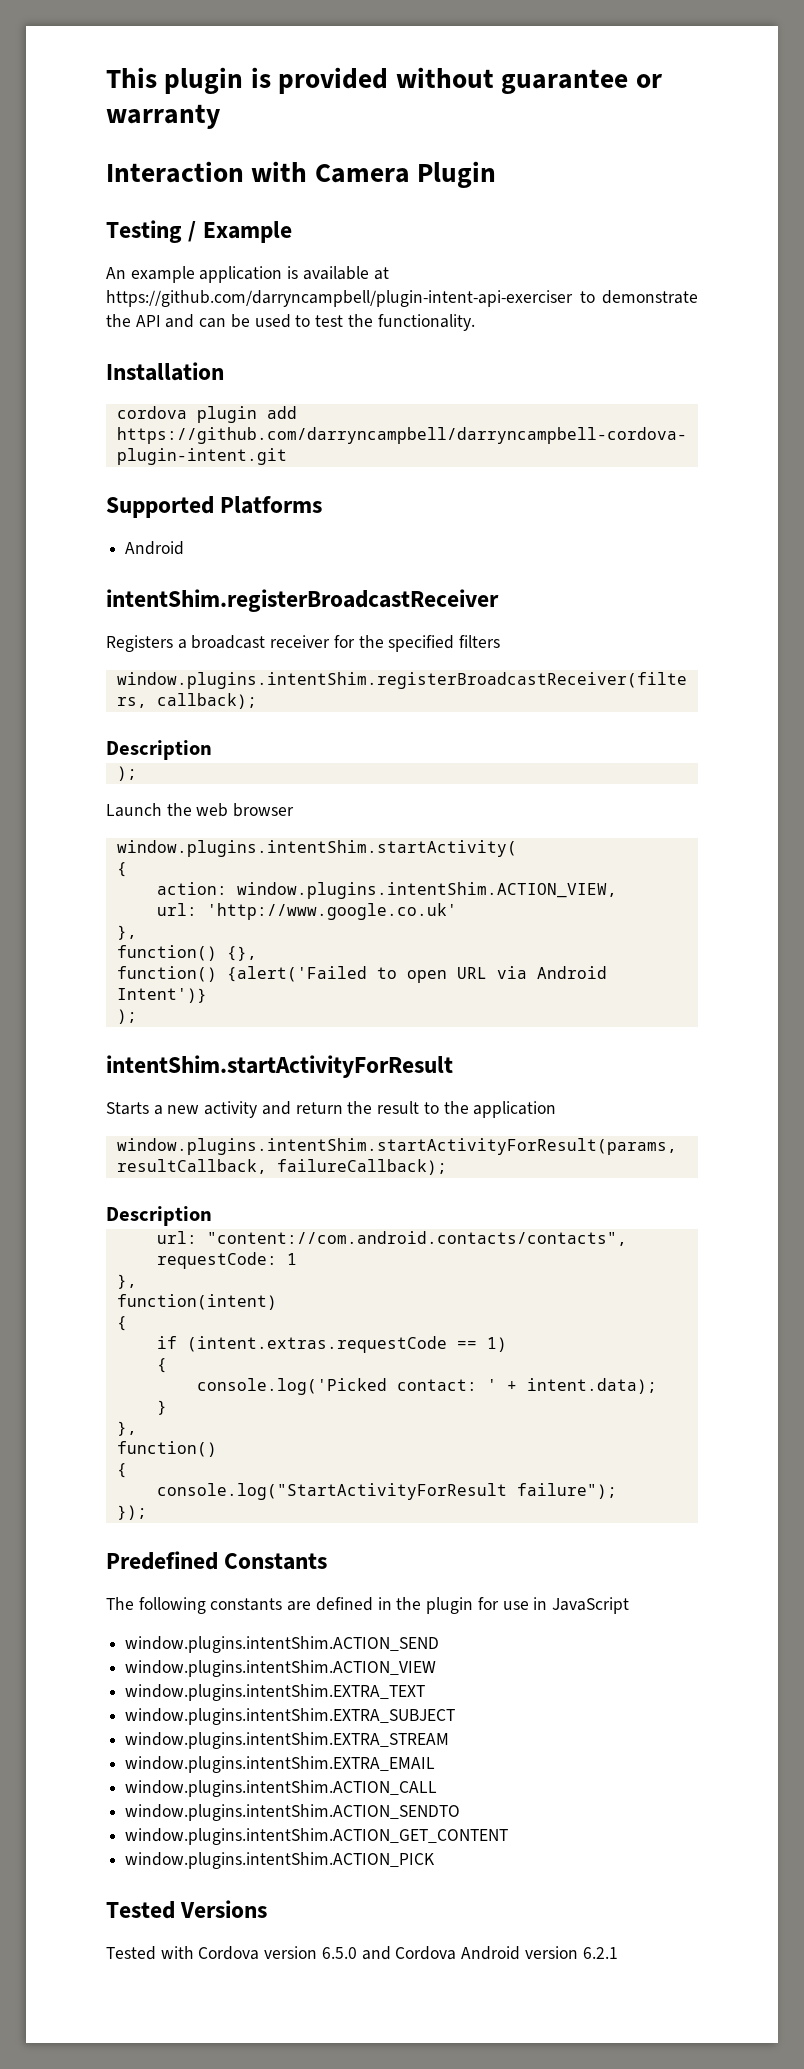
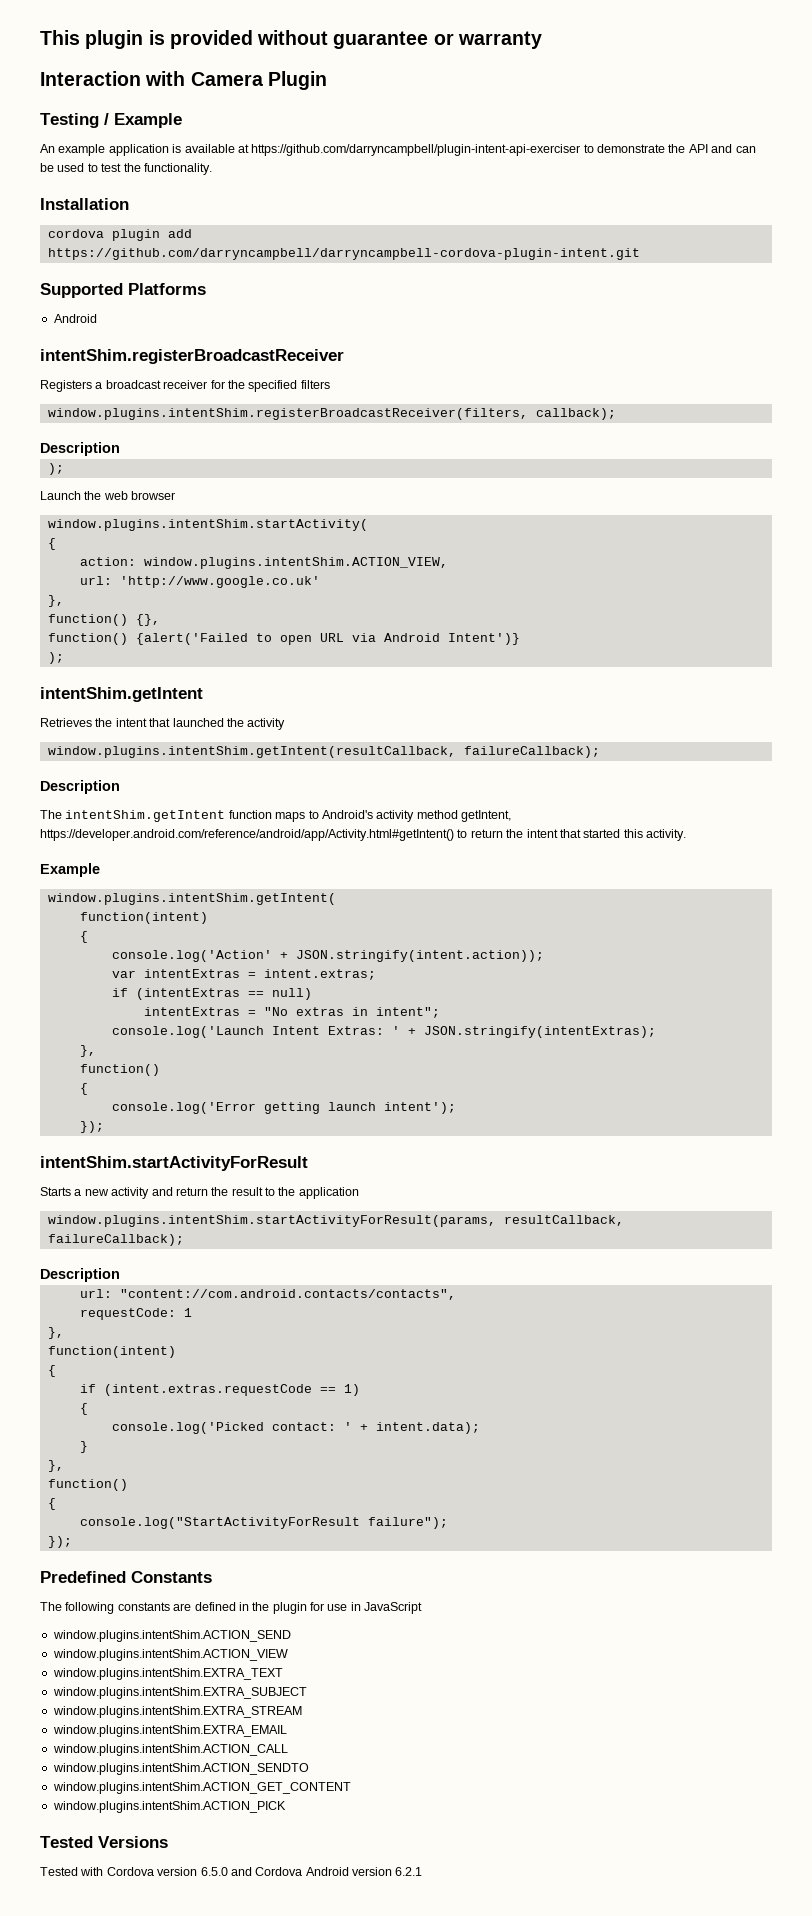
  function() {alert('Failed to open URL via Android Intent')}
  );
+ intentShim.getIntent
+ Retrieves the intent that launched the activity
+ window.plugins.intentShim.getIntent(resultCallback, failureCallback);
+ Description
+ The intentShim.getIntent function maps to Android's activity method getIntent, https://developer.android.com/reference/android/app/Activity.html#getIntent() to return the intent that started this activity.
+ Example
+ window.plugins.intentShim.getIntent(
+ function(intent)
+ {
+ console.log('Action' + JSON.stringify(intent.action));
+ var intentExtras = intent.extras;
+ if (intentExtras == null)
+ intentExtras = "No extras in intent";
+ console.log('Launch Intent Extras: ' + JSON.stringify(intentExtras);
+ },
+ function()
+ {
+ console.log('Error getting launch intent');
+ });

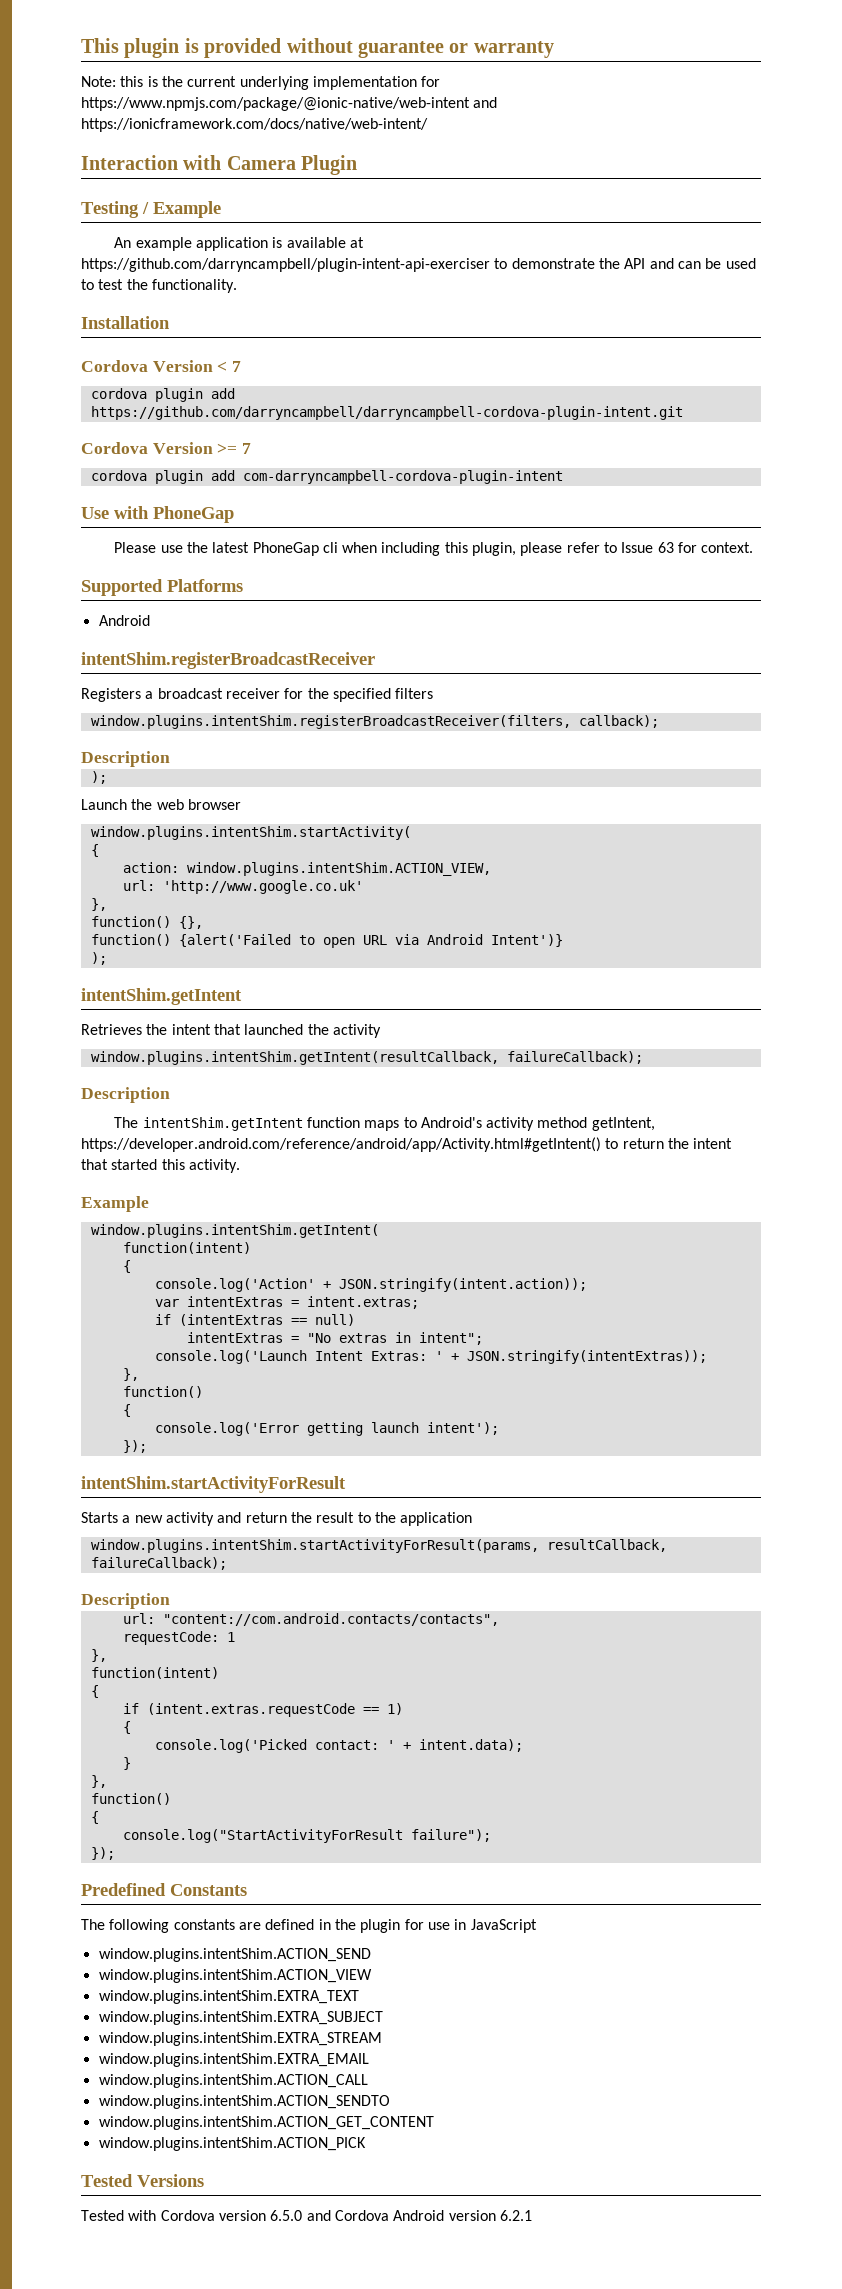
+ Note: this is the current underlying implementation for https://www.npmjs.com/package/@ionic-native/web-intent and https://ionicframework.com/docs/native/web-intent/
+ Cordova Version < 7
+ Cordova Version >= 7
+ cordova plugin add com-darryncampbell-cordova-plugin-intent
+ Use with PhoneGap
+ Please use the latest PhoneGap cli when including this plugin, please refer to Issue 63 for context.
- console.log('Launch Intent Extras: ' + JSON.stringify(intentExtras);
+ console.log('Launch Intent Extras: ' + JSON.stringify(intentExtras));

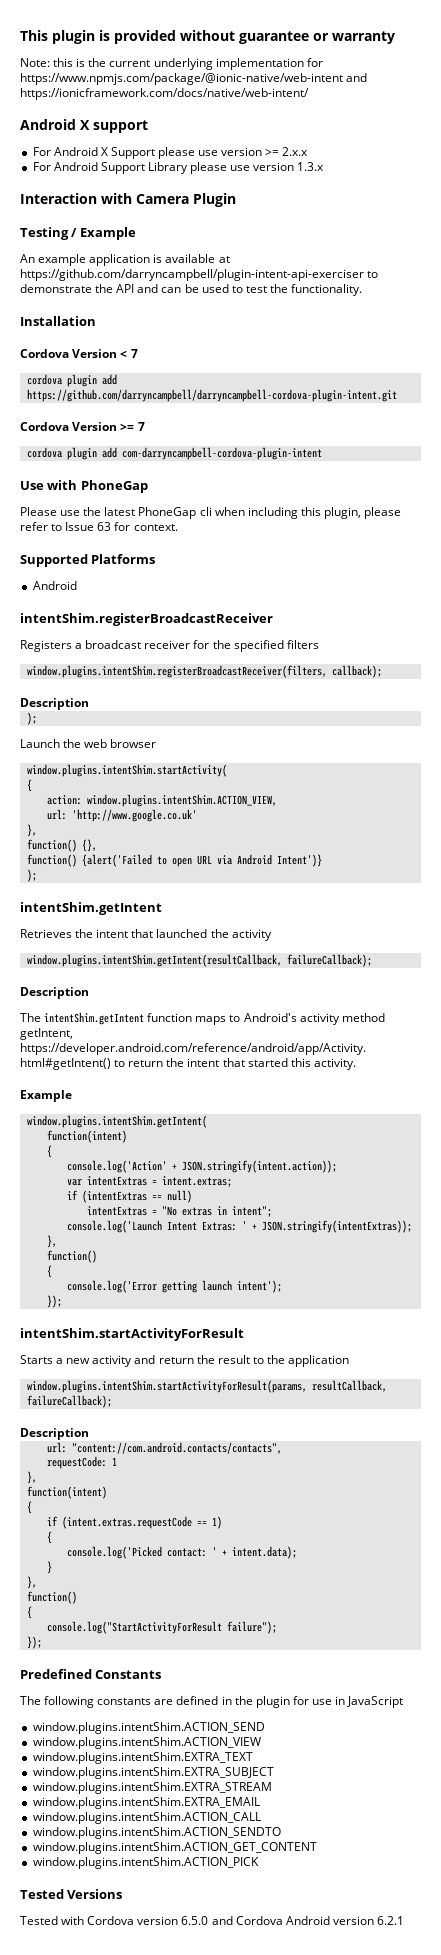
+ Android X support
+ For Android X Support please use version >= 2.x.x
+ For Android Support Library please use version 1.3.x

